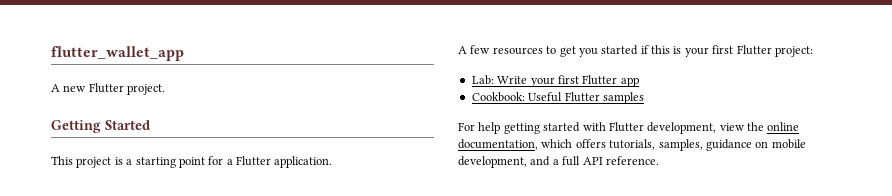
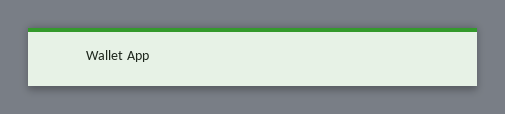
- flutter_wallet_app
- A new Flutter project.
- Getting Started
- This project is a starting point for a Flutter application.
- A few resources to get you started if this is your first Flutter project:
- Lab: Write your first Flutter app
- Cookbook: Useful Flutter samples
- For help getting started with Flutter development, view the online documentation, which offers tutorials, samples, guidance on mobile development, and a full API reference.
+ Wallet App

